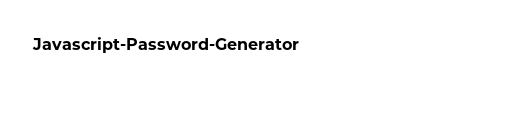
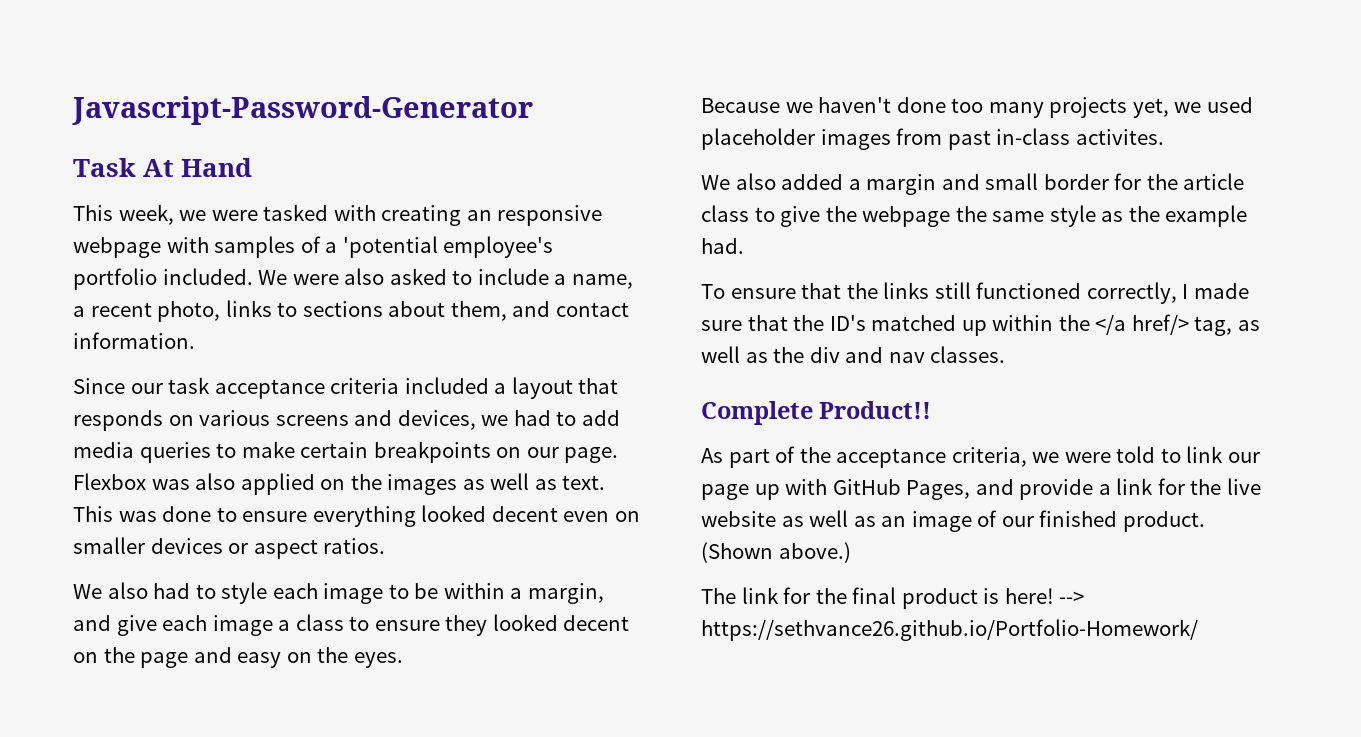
+ Task At Hand
+ This week, we were tasked with creating an responsive webpage with samples of a 'potential employee's portfolio included. We were also asked to include a name, a recent photo, links to sections about them, and contact information.
+ Since our task acceptance criteria included a layout that responds on various screens and devices, we had to add media queries to make certain breakpoints on our page. Flexbox was also applied on the images as well as text. This was done to ensure everything looked decent even on smaller devices or aspect ratios.
+ We also had to style each image to be within a margin, and give each image a class to ensure they looked decent on the page and easy on the eyes.
+ Because we haven't done too many projects yet, we used placeholder images from past in-class activites.
+ We also added a margin and small border for the article class to give the webpage the same style as the example had.
+ To ensure that the links still functioned correctly, I made sure that the ID's matched up within the </a href/> tag, as well as the div and nav classes.
+ Complete Product!!
+ As part of the acceptance criteria, we were told to link our page up with GitHub Pages, and provide a link for the live website as well as an image of our finished product. (Shown above.)
+ The link for the final product is here! --> https://sethvance26.github.io/Portfolio-Homework/

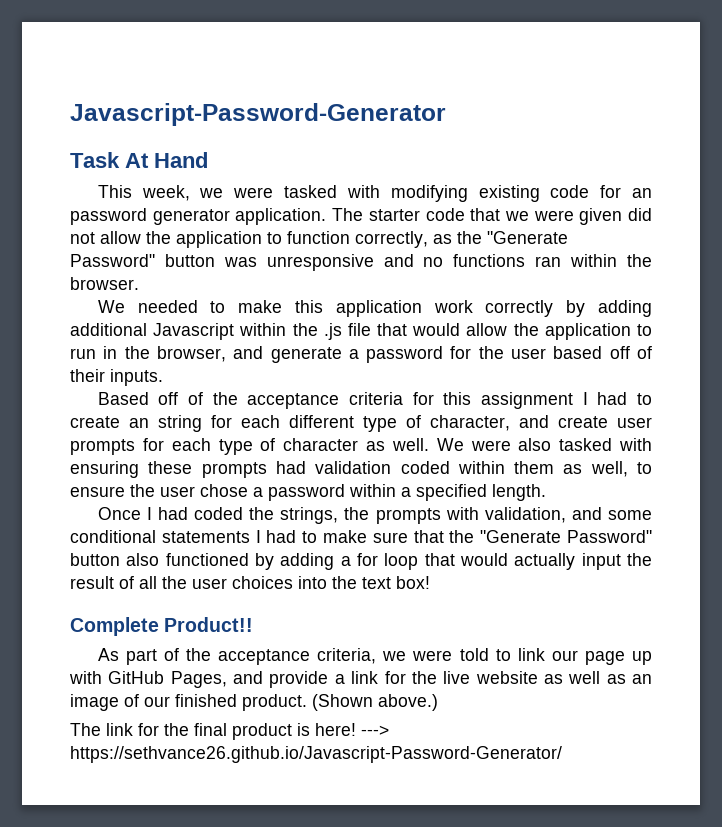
- This week, we were tasked with creating an responsive webpage with samples of a 'potential employee's portfolio included. We were also asked to include a name, a recent photo, links to sections about them, and contact information.
- Since our task acceptance criteria included a layout that responds on various screens and devices, we had to add media queries to make certain breakpoints on our page. Flexbox was also applied on the images as well as text. This was done to ensure everything looked decent even on smaller devices or aspect ratios.
- We also had to style each image to be within a margin, and give each image a class to ensure they looked decent on the page and easy on the eyes.
- Because we haven't done too many projects yet, we used placeholder images from past in-class activites.
- We also added a margin and small border for the article class to give the webpage the same style as the example had.
- To ensure that the links still functioned correctly, I made sure that the ID's matched up within the </a href/> tag, as well as the div and nav classes.
+ This week, we were tasked with modifying existing code for an password generator application. The starter code that we were given did not allow the application to function correctly, as the "Generate Password" button was unresponsive and no functions ran within the browser.
+ We needed to make this application work correctly by adding additional Javascript within the .js file that would allow the application to run in the browser, and generate a password for the user based off of their inputs.
+ Based off of the acceptance criteria for this assignment I had to create an string for each different type of character, and create user prompts for each type of character as well. We were also tasked with ensuring these prompts had validation coded within them as well, to ensure the user chose a password within a specified length.
+ Once I had coded the strings, the prompts with validation, and some conditional statements I had to make sure that the "Generate Password" button also functioned by adding a for loop that would actually input the result of all the user choices into the text box!
- --> https://sethvance26.github.io/Portfolio-Homework/
+ ---> https://sethvance26.github.io/Javascript-Password-Generator/

